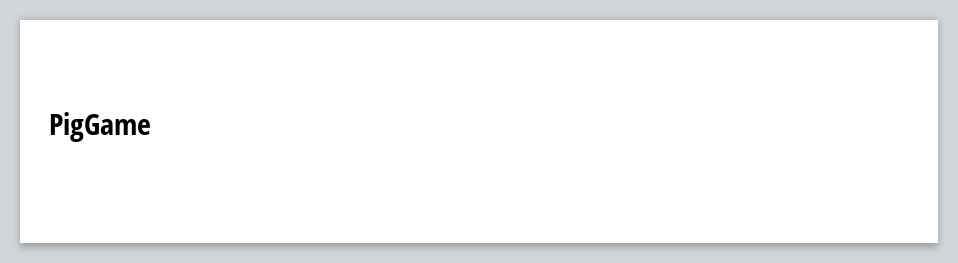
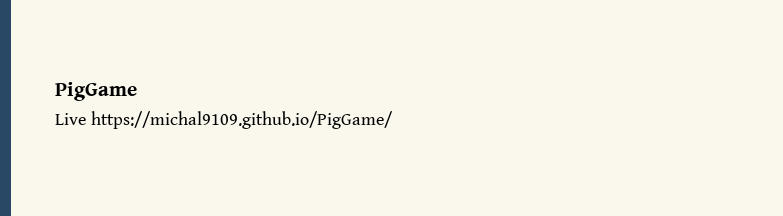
+ Live https://michal9109.github.io/PigGame/

